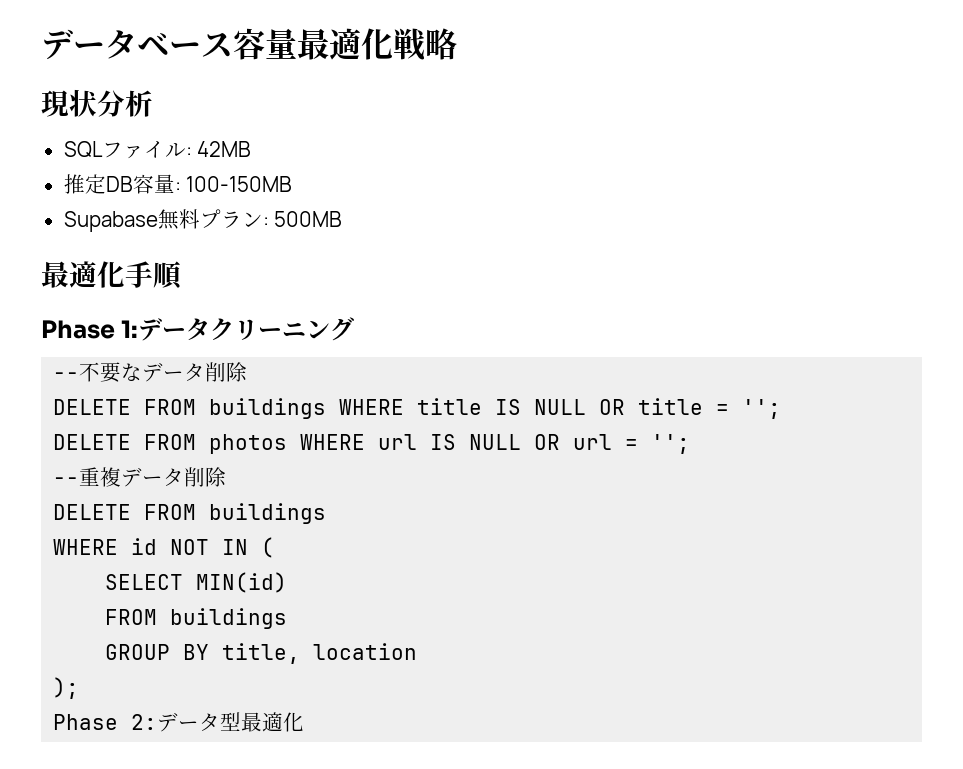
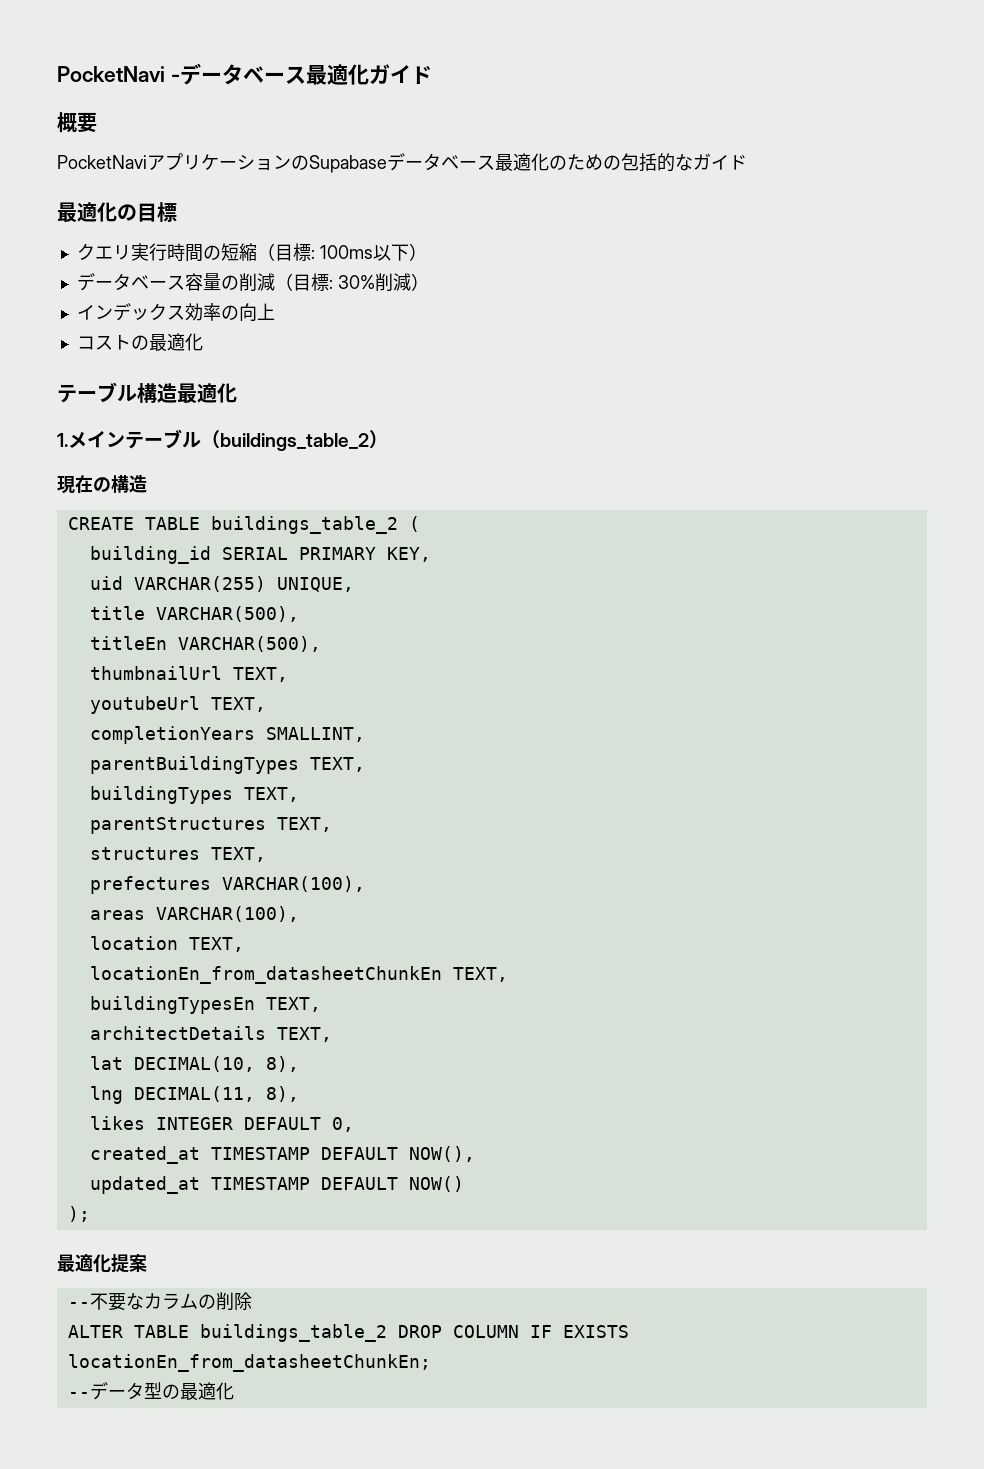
- データベース容量最適化戦略
- 現状分析
- SQLファイル: 42MB
- 推定DB容量: 100-150MB
- Supabase無料プラン: 500MB
- 最適化手順
- Phase 1:データクリーニング
+ PocketNavi -データベース最適化ガイド
+ 概要
+ PocketNaviアプリケーションのSupabaseデータベース最適化のための包括的なガイド
+ 最適化の目標
+ クエリ実行時間の短縮（目標: 100ms以下）
+ データベース容量の削減（目標: 30%削減）
+ インデックス効率の向上
+ コストの最適化
+ テーブル構造最適化
+ 1.メインテーブル（buildings_table_2）
+ 現在の構造
+ CREATE TABLE buildings_table_2 (
+ building_id SERIAL PRIMARY KEY,
+ uid VARCHAR(255) UNIQUE,
+ title VARCHAR(500),
+ titleEn VARCHAR(500),
+ thumbnailUrl TEXT,
+ youtubeUrl TEXT,
+ completionYears SMALLINT,
+ parentBuildingTypes TEXT,
+ buildingTypes TEXT,
+ parentStructures TEXT,
+ structures TEXT,
+ prefectures VARCHAR(100),
+ areas VARCHAR(100),
+ location TEXT,
+ locationEn_from_datasheetChunkEn TEXT,
+ buildingTypesEn TEXT,
+ architectDetails TEXT,
+ lat DECIMAL(10, 8),
+ lng DECIMAL(11, 8),
+ likes INTEGER DEFAULT 0,
+ created_at TIMESTAMP DEFAULT NOW(),
+ updated_at TIMESTAMP DEFAULT NOW()
+ );
+ 最適化提案
- --不要なデータ削除
- DELETE FROM buildings WHERE title IS NULL OR title = '';
- DELETE FROM photos WHERE url IS NULL OR url = '';
- --重複データ削除
- DELETE FROM buildings
- WHERE id NOT IN (
- SELECT MIN(id)
- FROM buildings
- GROUP BY title, location
- );
- Phase 2:データ型最適化
+ --不要なカラムの削除
+ ALTER TABLE buildings_table_2 DROP COLUMN IF EXISTS locationEn_from_datasheetChunkEn;
+ --データ型の最適化

